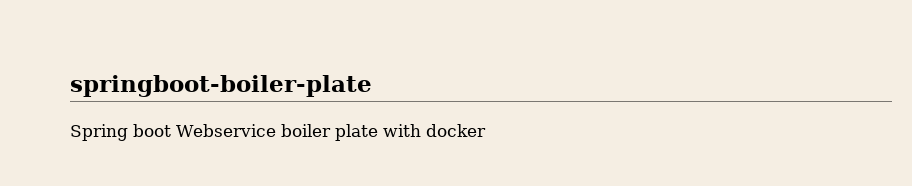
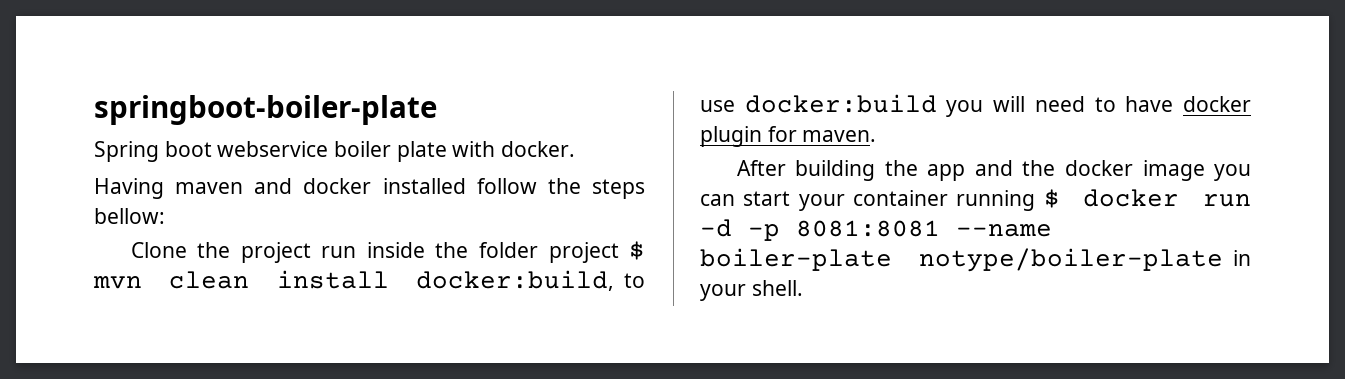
- Spring boot Webservice boiler plate with docker
+ Spring boot webservice boiler plate with docker.
+ Having maven and docker installed follow the steps bellow:
+ Clone the project run inside the folder project $ mvn clean install docker:build, to use docker:build you will need to have docker plugin for maven.
+ After building the app and the docker image you can start your container running $ docker run -d -p 8081:8081 --name boiler-plate notype/boiler-plate in your shell.

